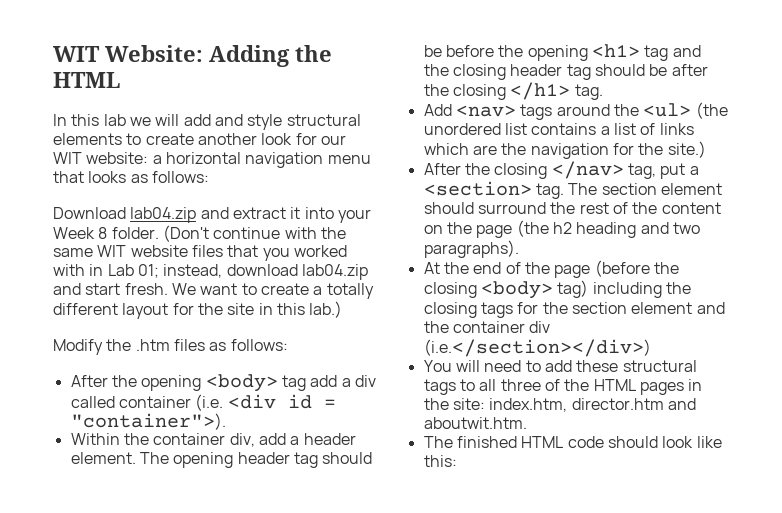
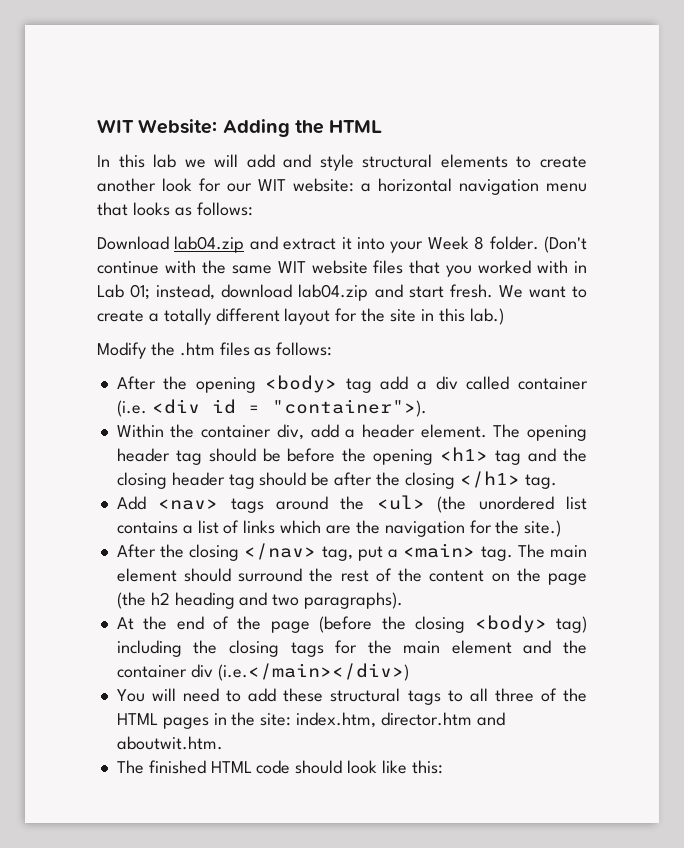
- After the closing </nav> tag, put a <section> tag.
+ After the closing </nav> tag, put a <main> tag.
- The section element should surround the rest of the content on the page (the h2 heading and two paragraphs).
+ The main element should surround the rest of the content on the page (the h2 heading and two paragraphs).
- At the end of the page (before the closing <body> tag) including the closing tags for the section element and the container div (i.e.</section></div>)
+ At the end of the page (before the closing <body> tag) including the closing tags for the main element and the container div (i.e.</main></div>)

